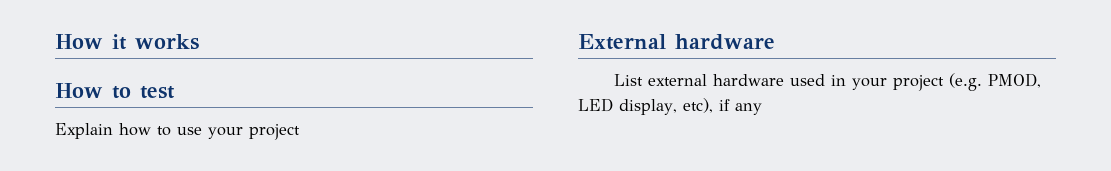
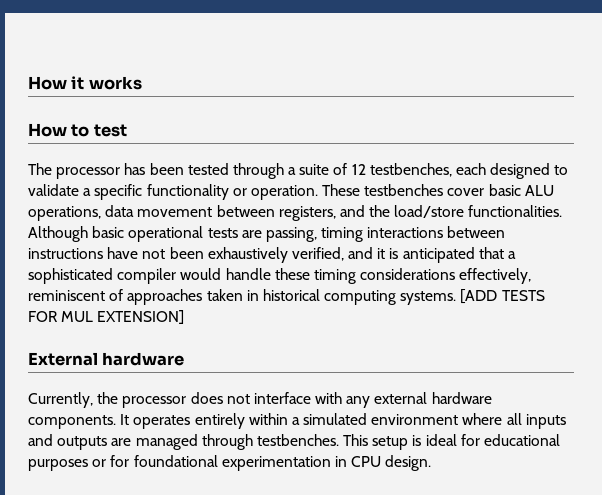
- Explain how to use your project
+ The processor has been tested through a suite of 12 testbenches, each designed to validate a specific functionality or operation. These testbenches cover basic ALU operations, data movement between registers, and the load/store functionalities. Although basic operational tests are passing, timing interactions between instructions have not been exhaustively verified, and it is anticipated that a sophisticated compiler would handle these timing considerations effectively, reminiscent of approaches taken in historical computing systems. [ADD TESTS FOR MUL EXTENSION]
  External hardware
- List external hardware used in your project (e.g. PMOD, LED display, etc), if any
+ Currently, the processor does not interface with any external hardware components. It operates entirely within a simulated environment where all inputs and outputs are managed through testbenches. This setup is ideal for educational purposes or for foundational experimentation in CPU design.

